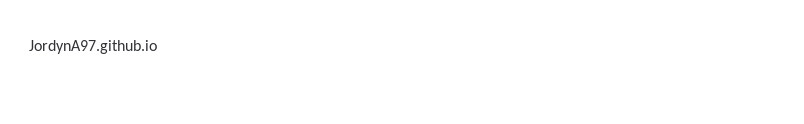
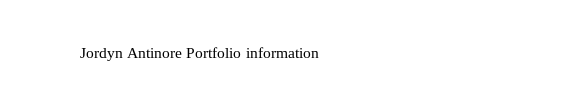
- JordynA97.github.io
+ Jordyn Antinore Portfolio information

